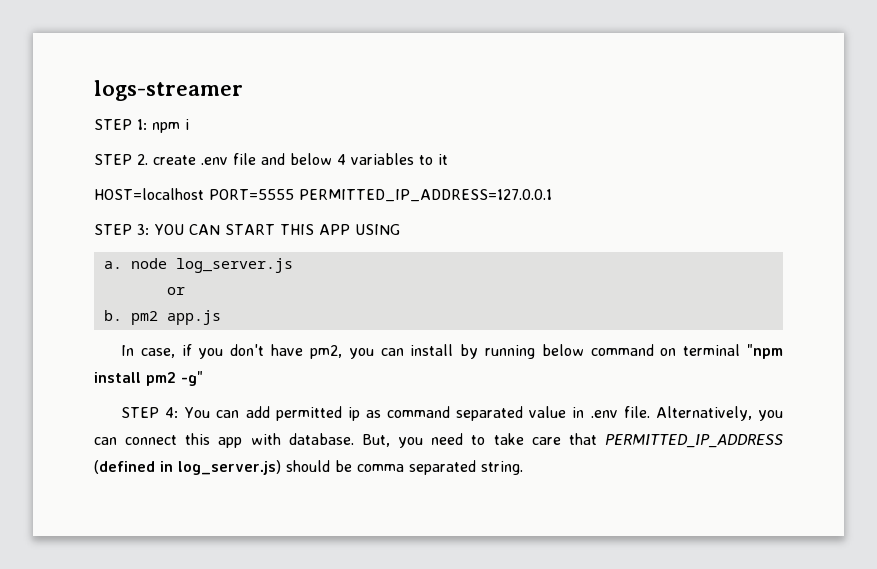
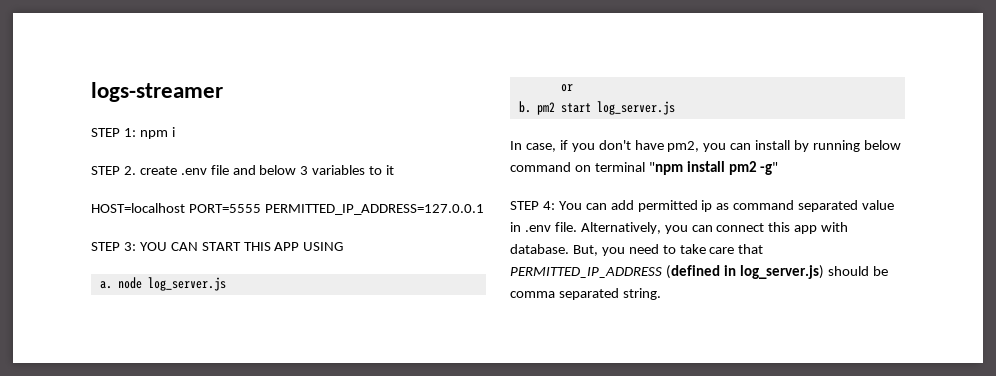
- STEP 2. create .env file and below 4 variables to it
+ STEP 2. create .env file and below 3 variables to it
- b. pm2 app.js
+ b. pm2 start log_server.js

